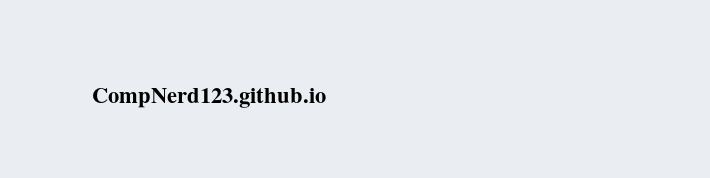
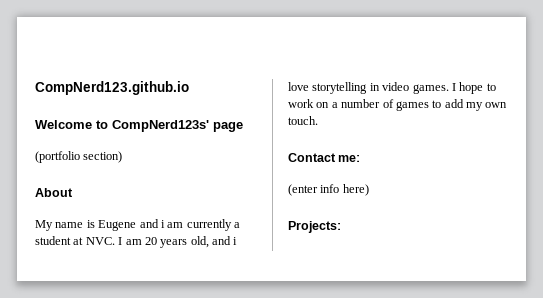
+ Welcome to CompNerd123s' page
+ (portfolio section)
+ About
+ My name is Eugene and i am currently a student at NVC. I am 20 years old, and i love storytelling in video games. I hope to work on a number of games to add my own touch.
+ Contact me:
+ (enter info here)
+ Projects:

